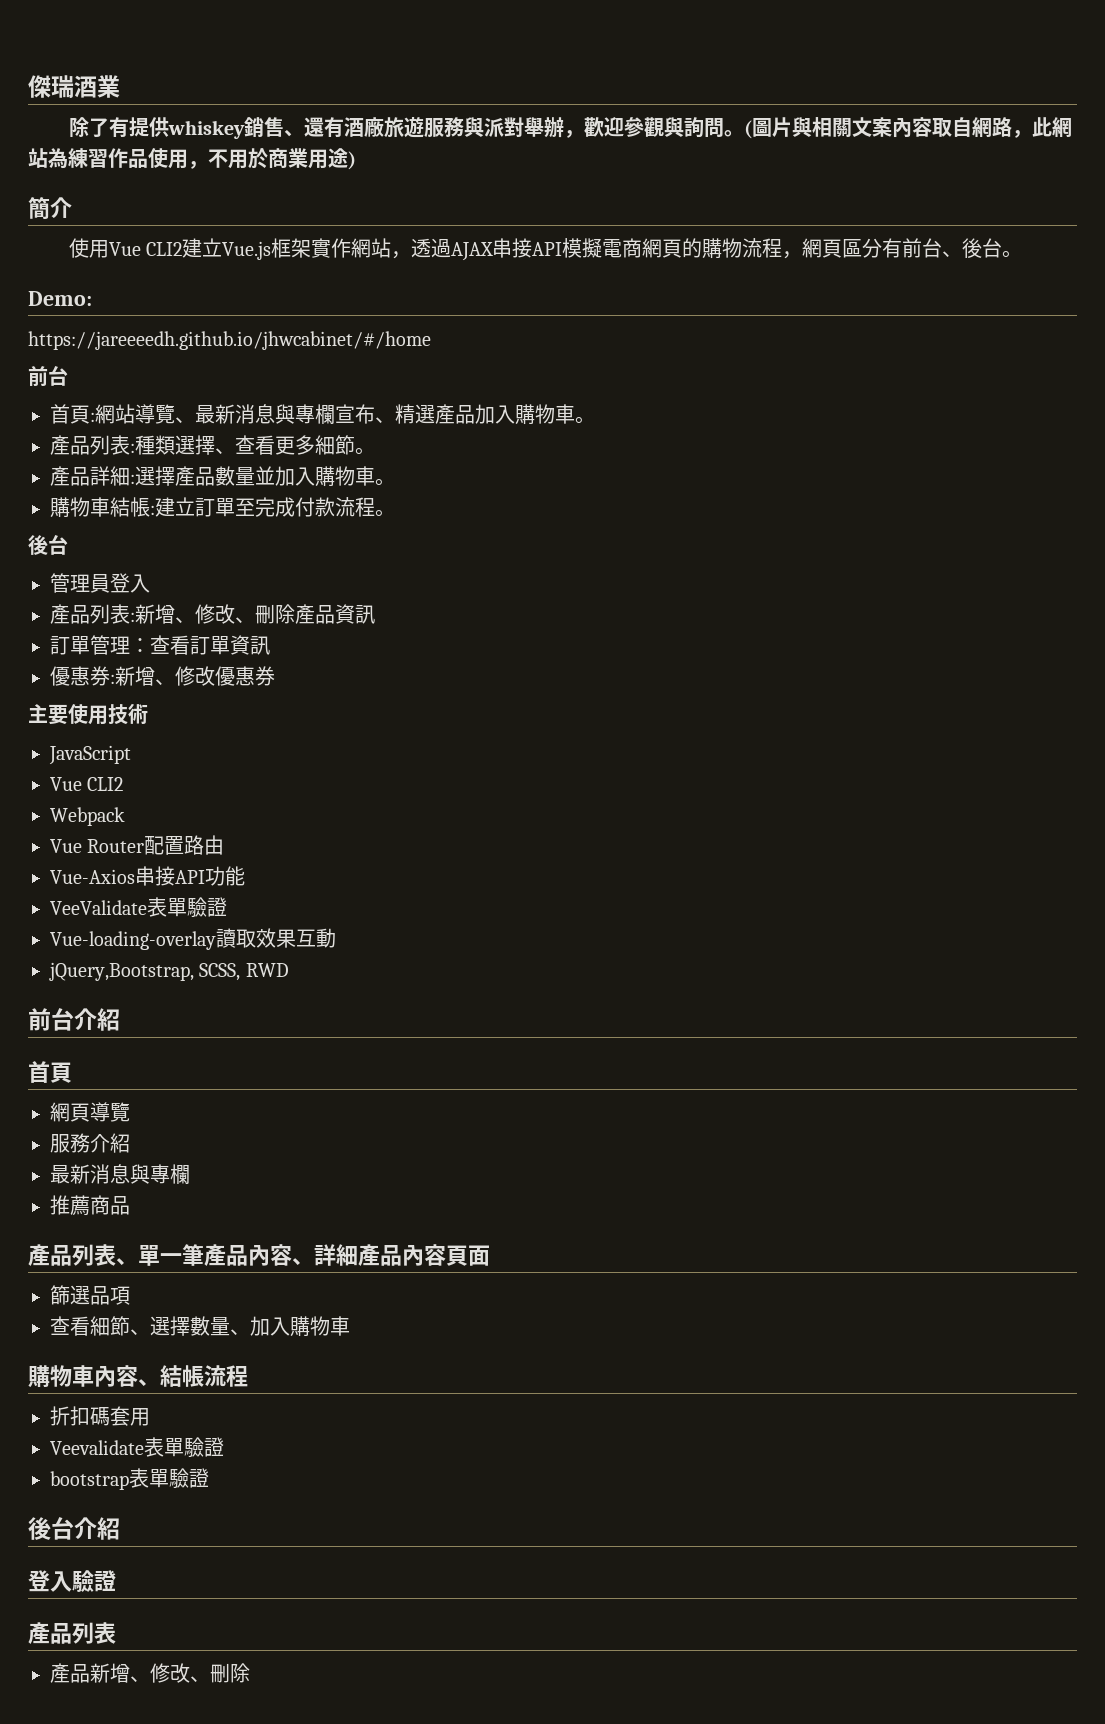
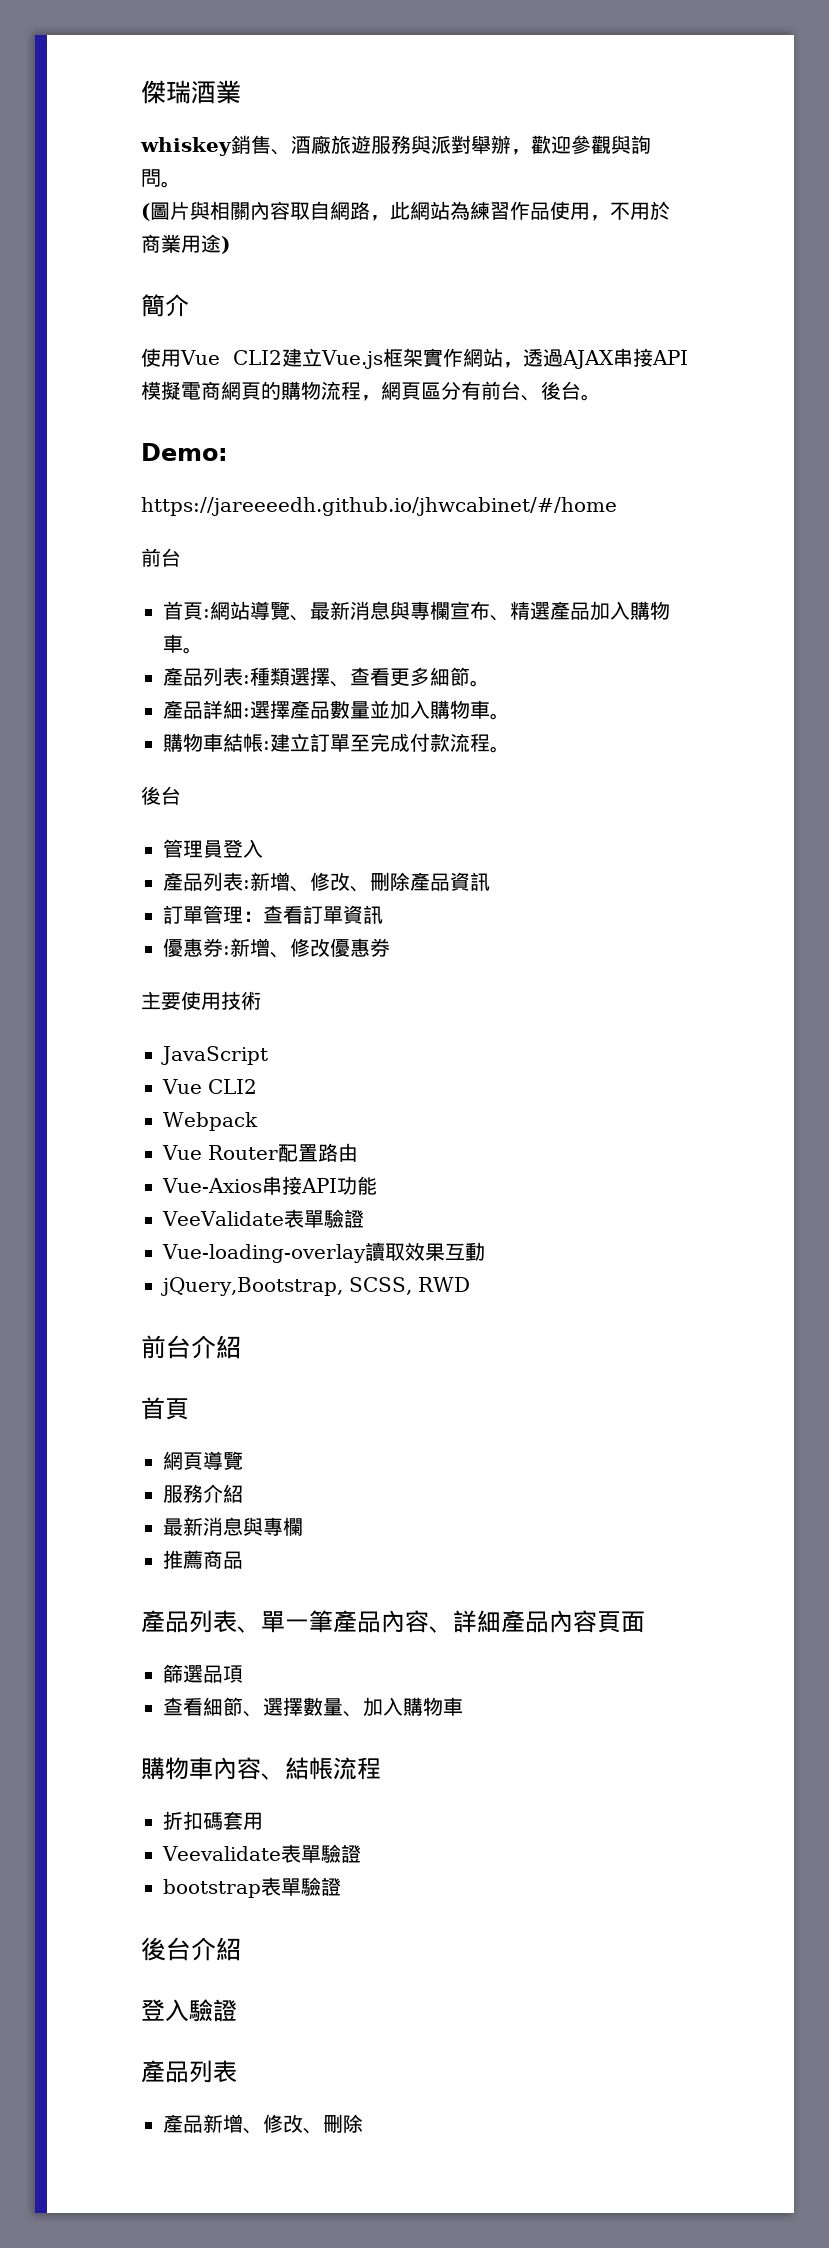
- 除了有提供whiskey銷售、還有酒廠旅遊服務與派對舉辦，歡迎參觀與詢問。(圖片與相關文案內容取自網路，此網站為練習作品使用，不用於商業用途)
+ whiskey銷售、酒廠旅遊服務與派對舉辦，歡迎參觀與詢問。
+ (圖片與相關內容取自網路，此網站為練習作品使用，不用於商業用途)

